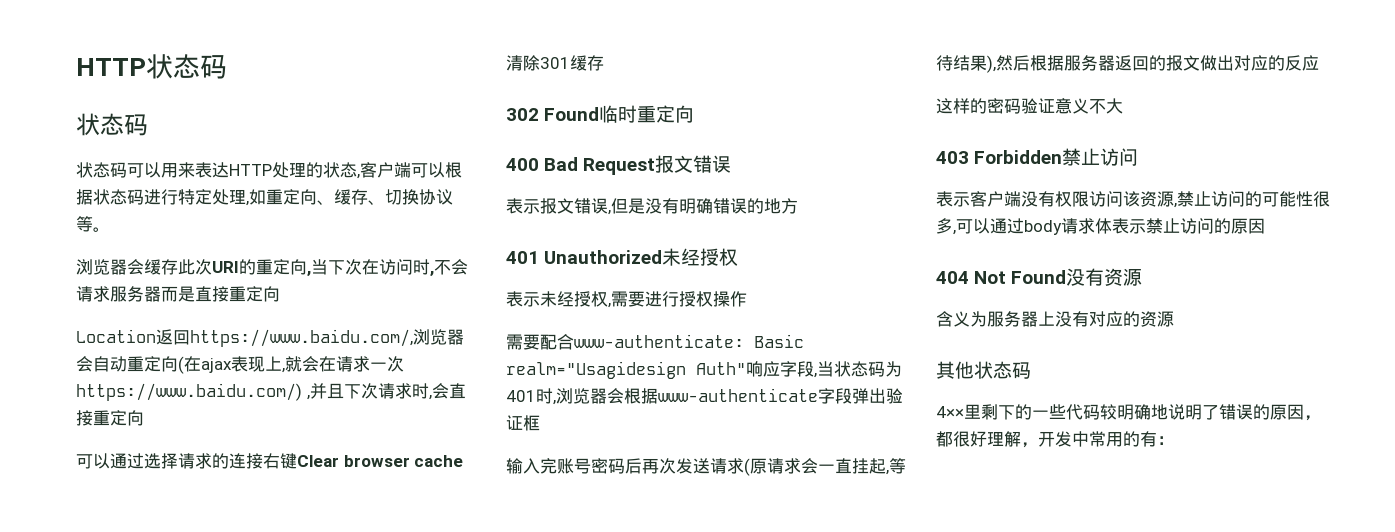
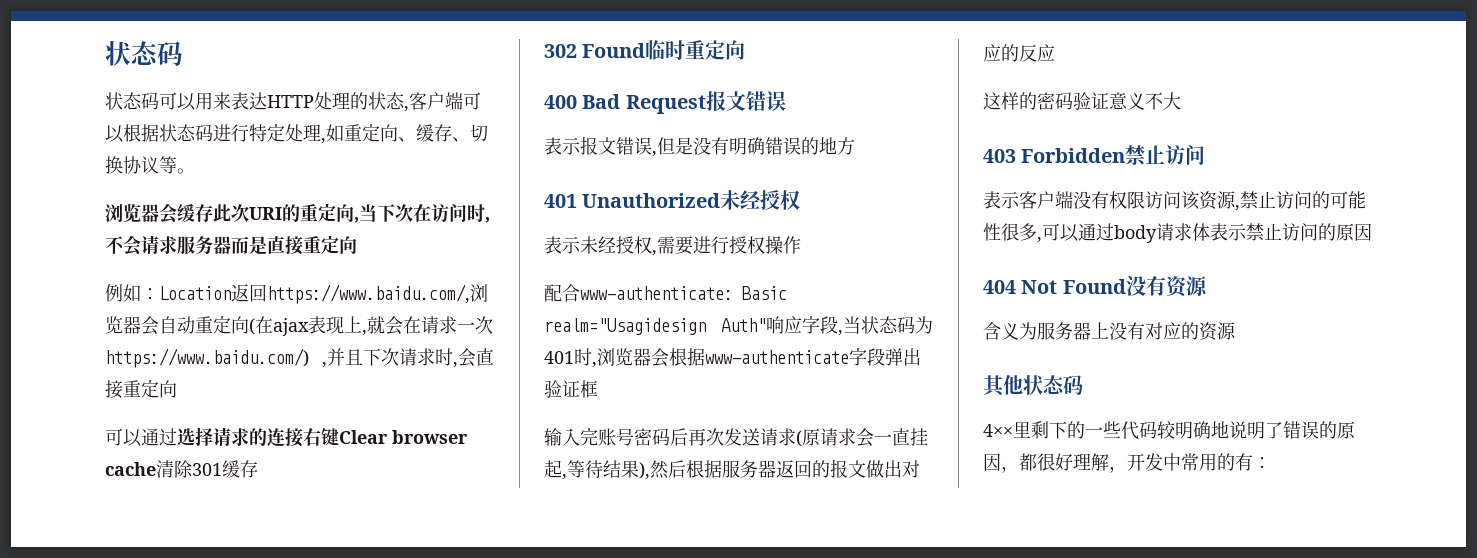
- HTTP状态码
- Location返回https://www.baidu.com/,浏览器会自动重定向(在ajax表现上,就会在请求一次https://www.baidu.com/) ,并且下次请求时,会直接重定向
+ 例如：Location返回https://www.baidu.com/,浏览器会自动重定向(在ajax表现上,就会在请求一次https://www.baidu.com/) ,并且下次请求时,会直接重定向
- 需要配合www-authenticate: Basic realm="Usagidesign Auth"响应字段,当状态码为401时,浏览器会根据www-authenticate字段弹出验证框
+ 配合www-authenticate: Basic realm="Usagidesign Auth"响应字段,当状态码为401时,浏览器会根据www-authenticate字段弹出验证框

